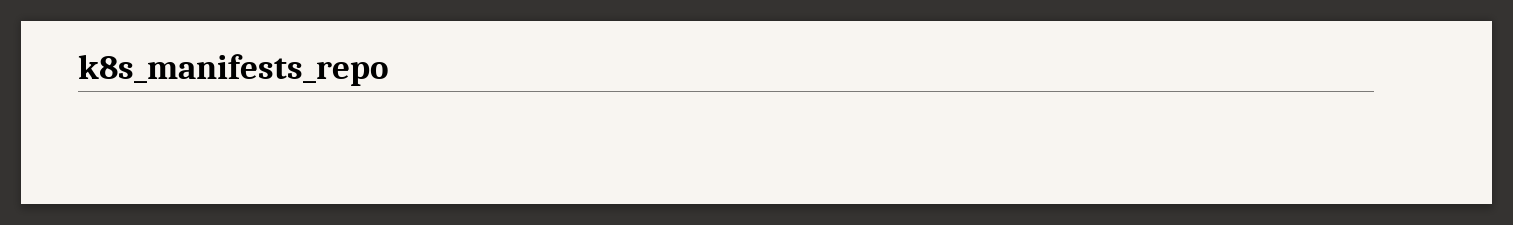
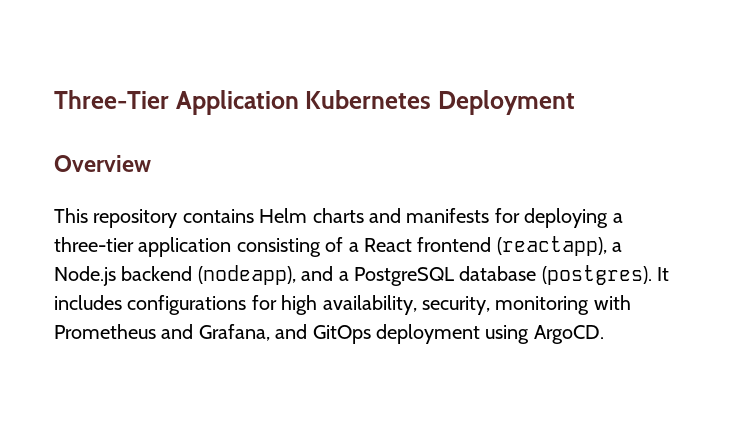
- k8s_manifests_repo
+ Three-Tier Application Kubernetes Deployment
+ Overview
+ This repository contains Helm charts and manifests for deploying a three-tier application consisting of a React frontend (reactapp), a Node.js backend (nodeapp), and a PostgreSQL database (postgres). It includes configurations for high availability, security, monitoring with Prometheus and Grafana, and GitOps deployment using ArgoCD.

